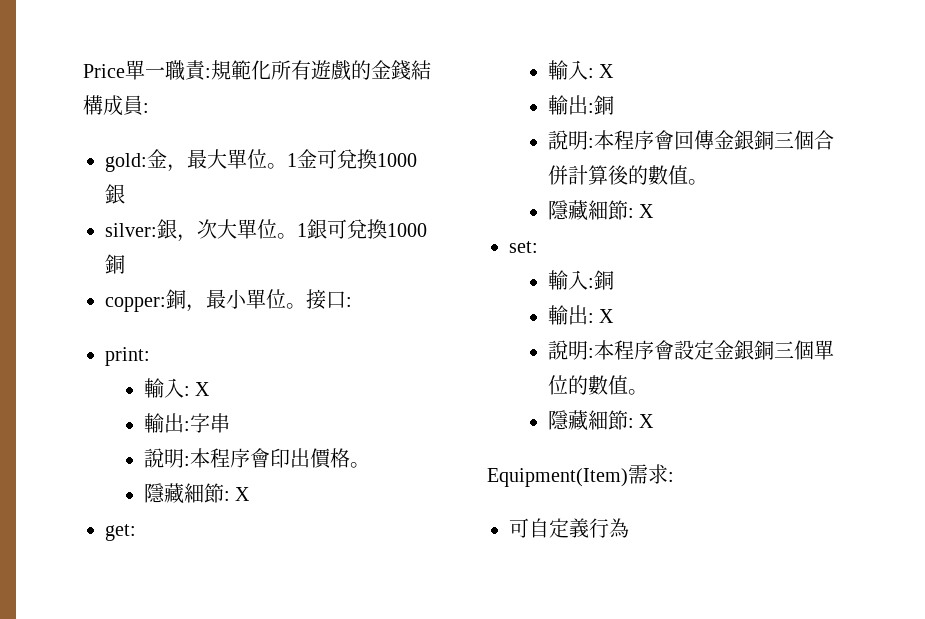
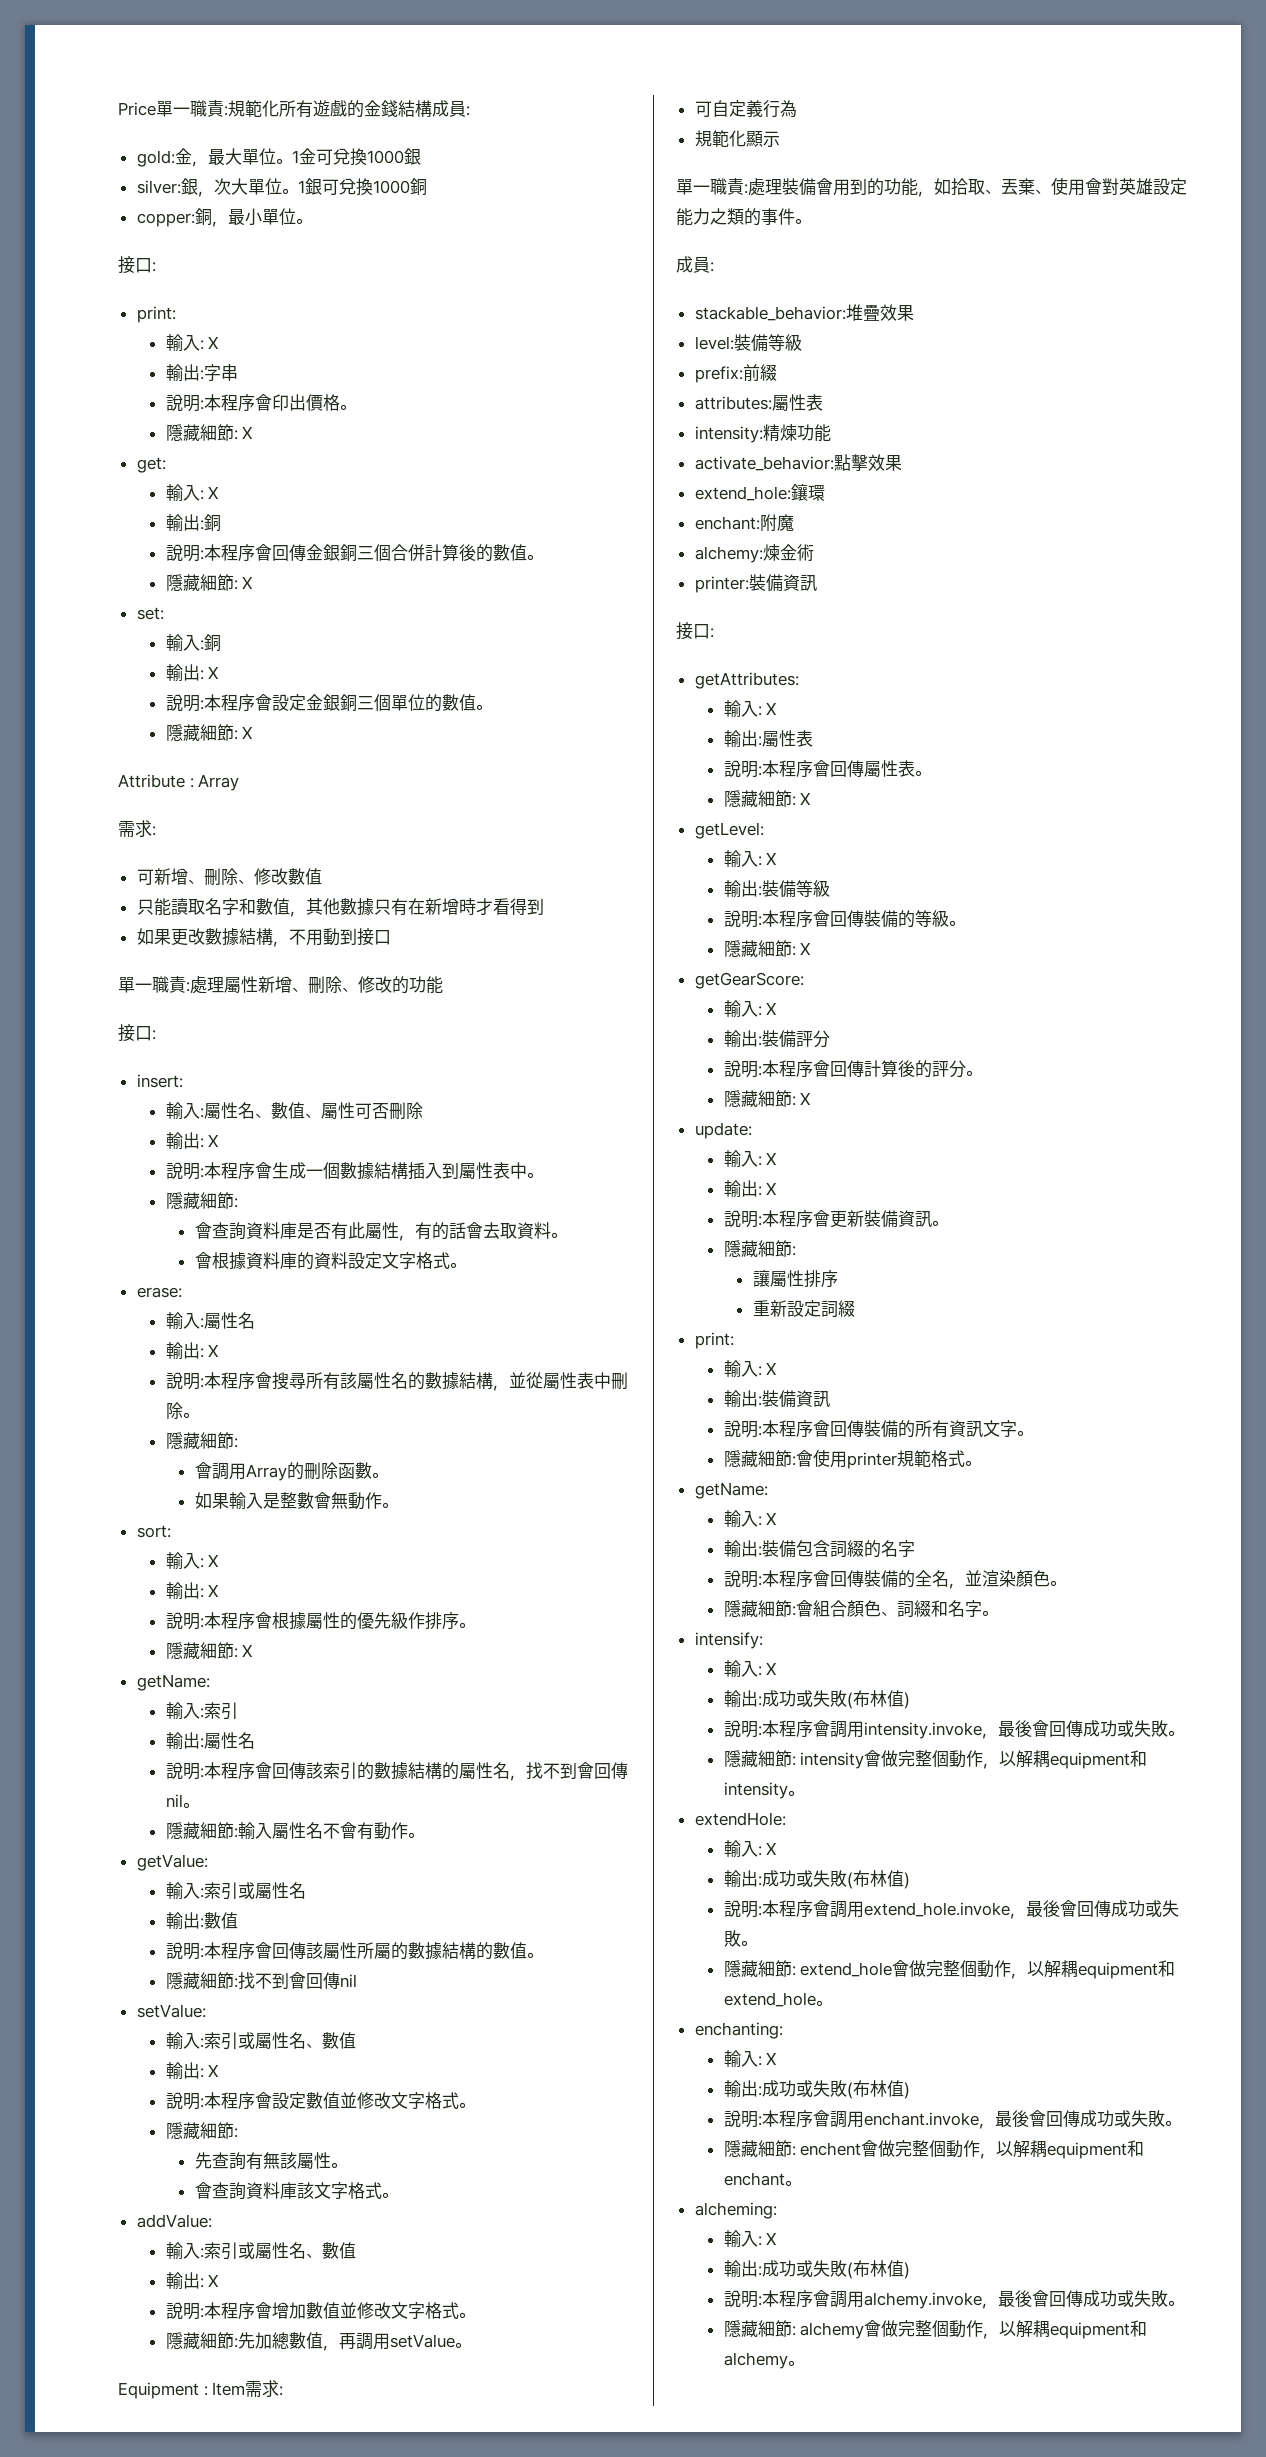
- copper:銅，最小單位。接口:
+ copper:銅，最小單位。
+ 接口:
- Equipment(Item)需求:
+ Attribute : Array
+ 需求:
+ 可新增、刪除、修改數值
+ 只能讀取名字和數值，其他數據只有在新增時才看得到
+ 如果更改數據結構，不用動到接口
+ 單一職責:處理屬性新增、刪除、修改的功能
+ 接口:
+ insert:
+ 輸入:屬性名、數值、屬性可否刪除
+ 輸出: X
+ 說明:本程序會生成一個數據結構插入到屬性表中。
+ 隱藏細節:
+ 會查詢資料庫是否有此屬性，有的話會去取資料。
+ 會根據資料庫的資料設定文字格式。
+ erase:
+ 輸入:屬性名
+ 輸出: X
+ 說明:本程序會搜尋所有該屬性名的數據結構，並從屬性表中刪除。
+ 隱藏細節:
+ 會調用Array的刪除函數。
+ 如果輸入是整數會無動作。
+ sort:
+ 輸入: X
+ 輸出: X
+ 說明:本程序會根據屬性的優先級作排序。
+ 隱藏細節: X
+ getName:
+ 輸入:索引
+ 輸出:屬性名
+ 說明:本程序會回傳該索引的數據結構的屬性名，找不到會回傳nil。
+ 隱藏細節:輸入屬性名不會有動作。
+ getValue:
+ 輸入:索引或屬性名
+ 輸出:數值
+ 說明:本程序會回傳該屬性所屬的數據結構的數值。
+ 隱藏細節:找不到會回傳nil
+ setValue:
+ 輸入:索引或屬性名、數值
+ 輸出: X
+ 說明:本程序會設定數值並修改文字格式。
+ 隱藏細節:
+ 先查詢有無該屬性。
+ 會查詢資料庫該文字格式。
+ addValue:
+ 輸入:索引或屬性名、數值
+ 輸出: X
+ 說明:本程序會增加數值並修改文字格式。
+ 隱藏細節:先加總數值，再調用setValue。
+ Equipment : Item需求:
+ 規範化顯示
+ 單一職責:處理裝備會用到的功能，如拾取、丟棄、使用會對英雄設定能力之類的事件。
+ 成員:
+ stackable_behavior:堆疊效果
+ level:裝備等級
+ prefix:前綴
+ attributes:屬性表
+ intensity:精煉功能
+ activate_behavior:點擊效果
+ extend_hole:鑲環
+ enchant:附魔
+ alchemy:煉金術
+ printer:裝備資訊
+ 接口:
+ getAttributes:
+ 輸入: X
+ 輸出:屬性表
+ 說明:本程序會回傳屬性表。
+ 隱藏細節: X
+ getLevel:
+ 輸入: X
+ 輸出:裝備等級
+ 說明:本程序會回傳裝備的等級。
+ 隱藏細節: X
+ getGearScore:
+ 輸入: X
+ 輸出:裝備評分
+ 說明:本程序會回傳計算後的評分。
+ 隱藏細節: X
+ update:
+ 輸入: X
+ 輸出: X
+ 說明:本程序會更新裝備資訊。
+ 隱藏細節:
+ 讓屬性排序
+ 重新設定詞綴
+ print:
+ 輸入: X
+ 輸出:裝備資訊
+ 說明:本程序會回傳裝備的所有資訊文字。
+ 隱藏細節:會使用printer規範格式。
+ getName:
+ 輸入: X
+ 輸出:裝備包含詞綴的名字
+ 說明:本程序會回傳裝備的全名，並渲染顏色。
+ 隱藏細節:會組合顏色、詞綴和名字。
+ intensify:
+ 輸入: X
+ 輸出:成功或失敗(布林值)
+ 說明:本程序會調用intensity.invoke，最後會回傳成功或失敗。
+ 隱藏細節: intensity會做完整個動作，以解耦equipment和intensity。
+ extendHole:
+ 輸入: X
+ 輸出:成功或失敗(布林值)
+ 說明:本程序會調用extend_hole.invoke，最後會回傳成功或失敗。
+ 隱藏細節: extend_hole會做完整個動作，以解耦equipment和extend_hole。
+ enchanting:
+ 輸入: X
+ 輸出:成功或失敗(布林值)
+ 說明:本程序會調用enchant.invoke，最後會回傳成功或失敗。
+ 隱藏細節: enchent會做完整個動作，以解耦equipment和enchant。
+ alcheming:
+ 輸入: X
+ 輸出:成功或失敗(布林值)
+ 說明:本程序會調用alchemy.invoke，最後會回傳成功或失敗。
+ 隱藏細節: alchemy會做完整個動作，以解耦equipment和alchemy。

